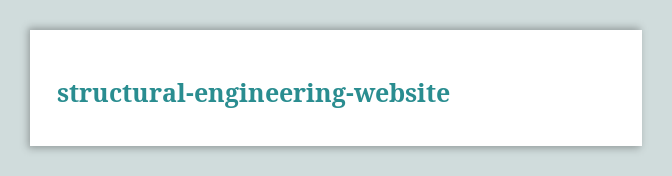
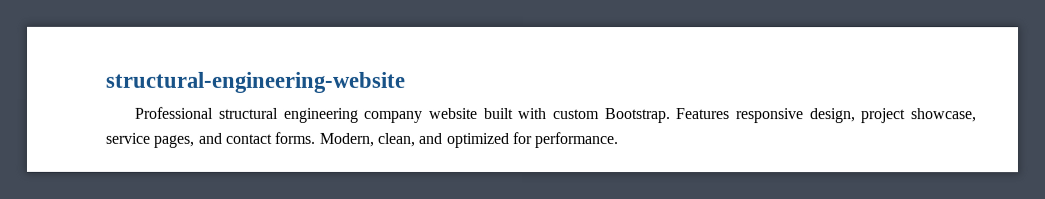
+ Professional structural engineering company website built with custom Bootstrap. Features responsive design, project showcase, service pages, and contact forms. Modern, clean, and optimized for performance.

